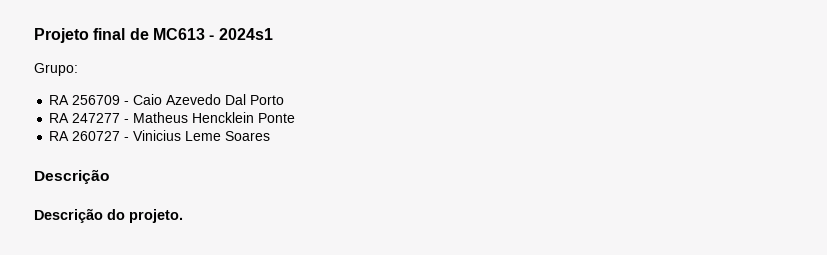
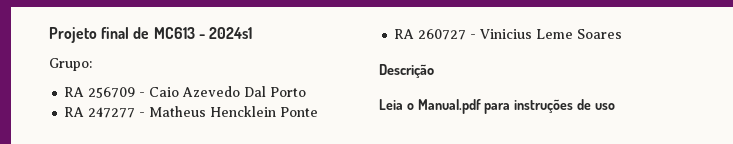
- Descrição do projeto.
+ Leia o Manual.pdf para instruções de uso

